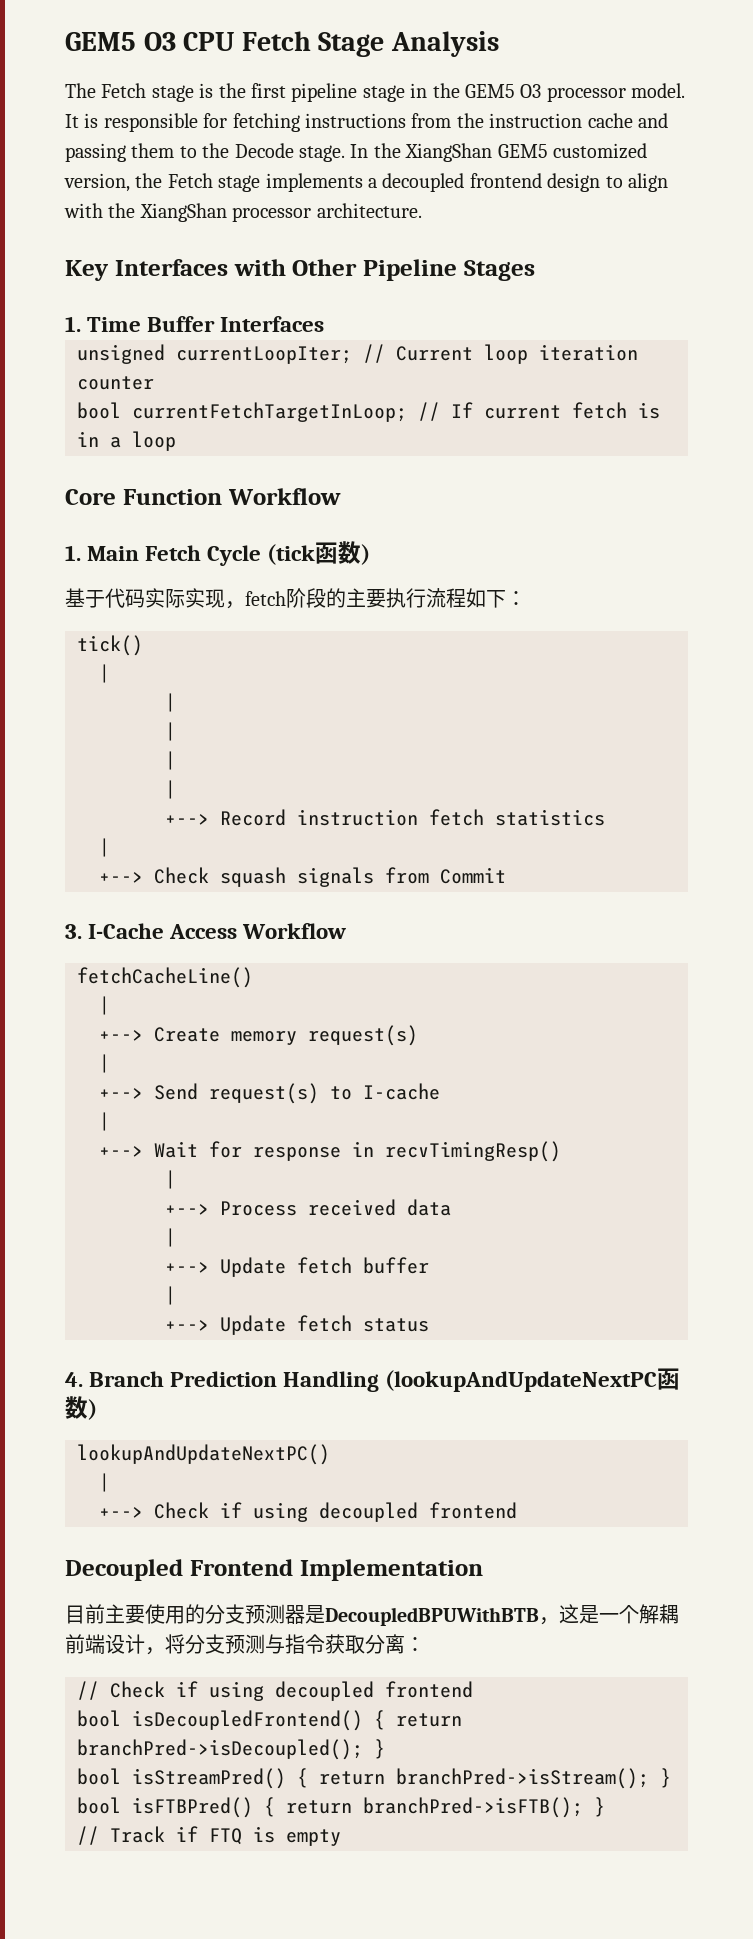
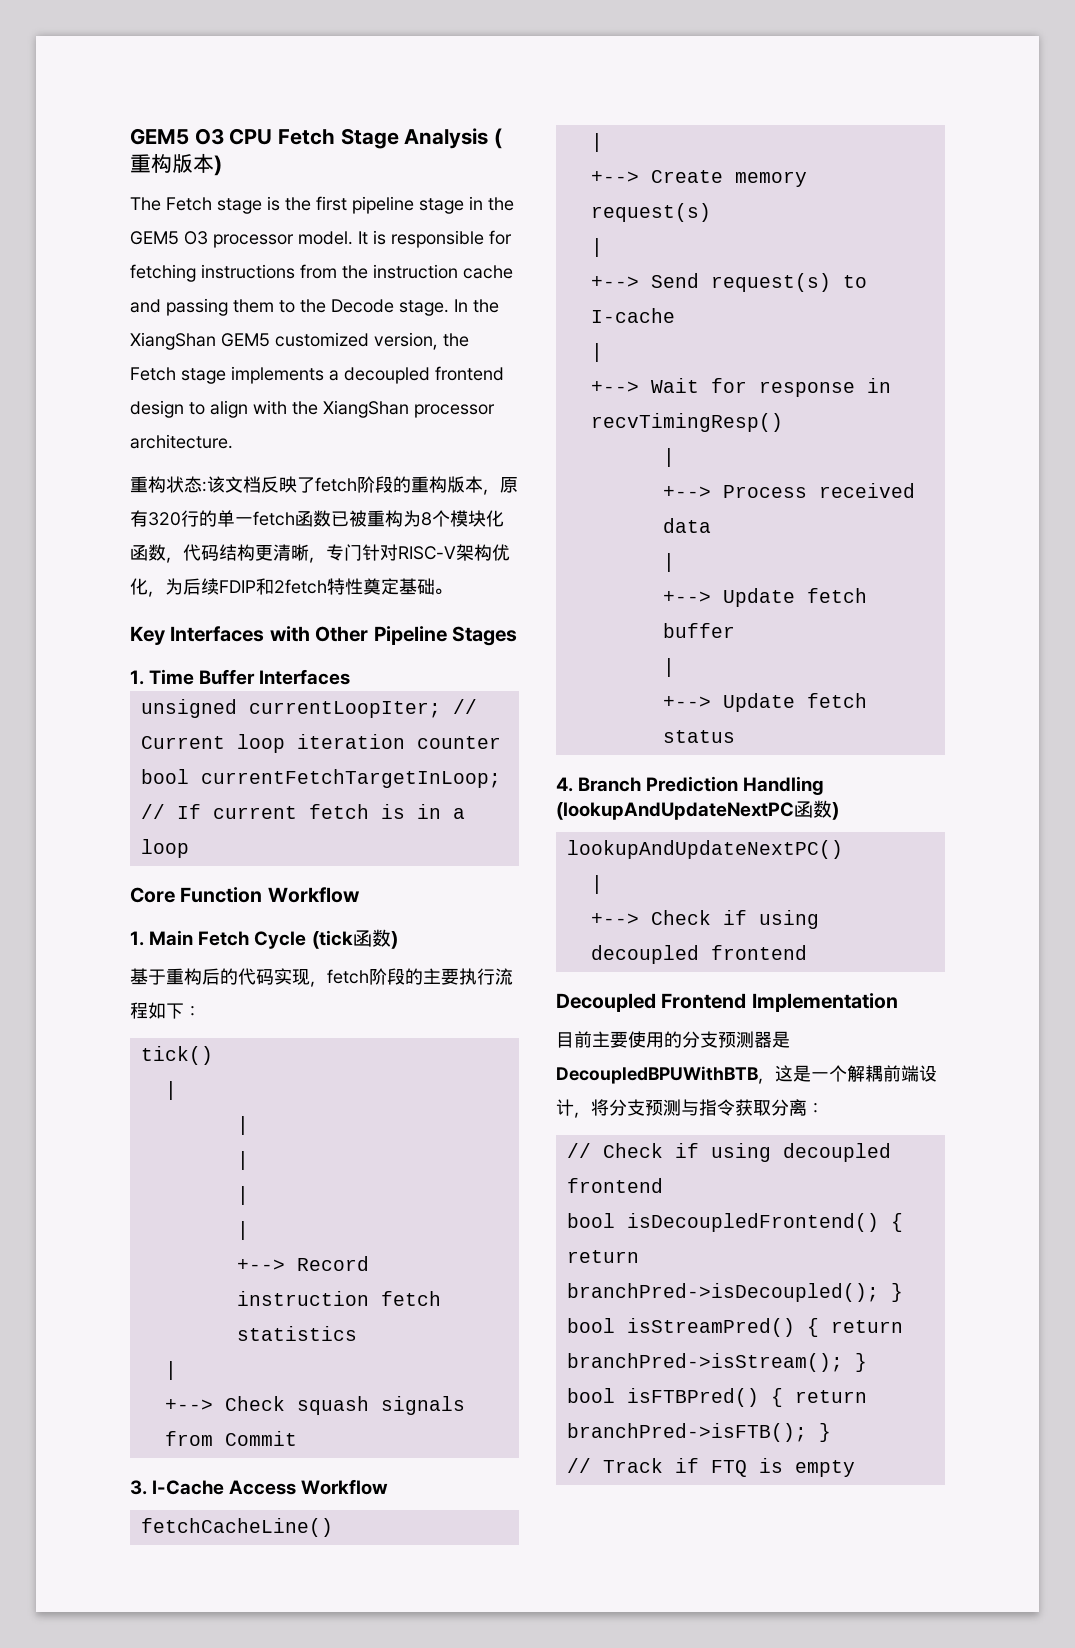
- GEM5 O3 CPU Fetch Stage Analysis
+ GEM5 O3 CPU Fetch Stage Analysis (重构版本)
+ 重构状态:该文档反映了fetch阶段的重构版本，原有320行的单一fetch函数已被重构为8个模块化函数，代码结构更清晰，专门针对RISC-V架构优化，为后续FDIP和2fetch特性奠定基础。
- 基于代码实际实现，fetch阶段的主要执行流程如下：
+ 基于重构后的代码实现，fetch阶段的主要执行流程如下：

